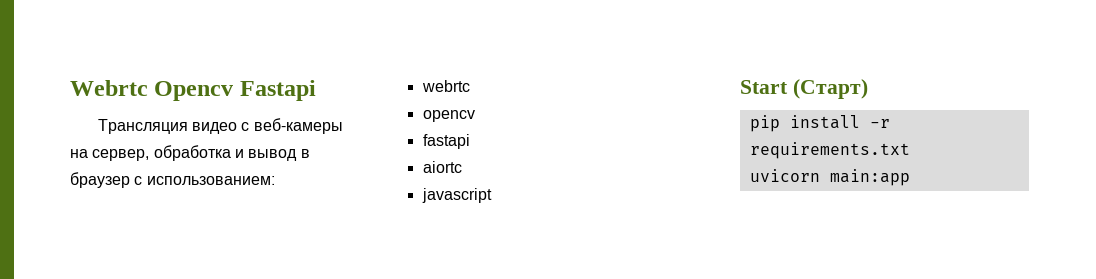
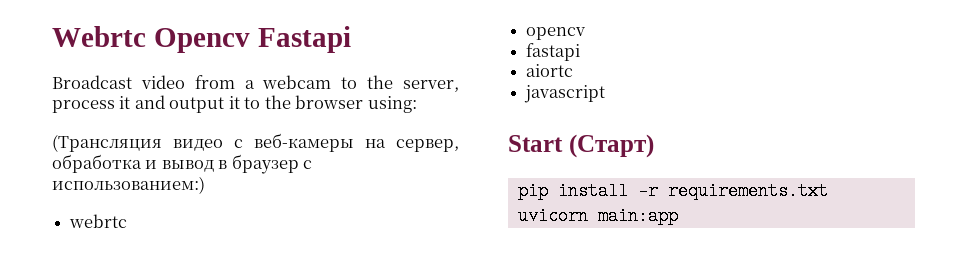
- Трансляция видео с веб-камеры на сервер, обработка и вывод в браузер с использованием:
+ Broadcast video from a webcam to the server, process it and output it to the browser using:
+ (Трансляция видео с веб-камеры на сервер, обработка и вывод в браузер с использованием:)

